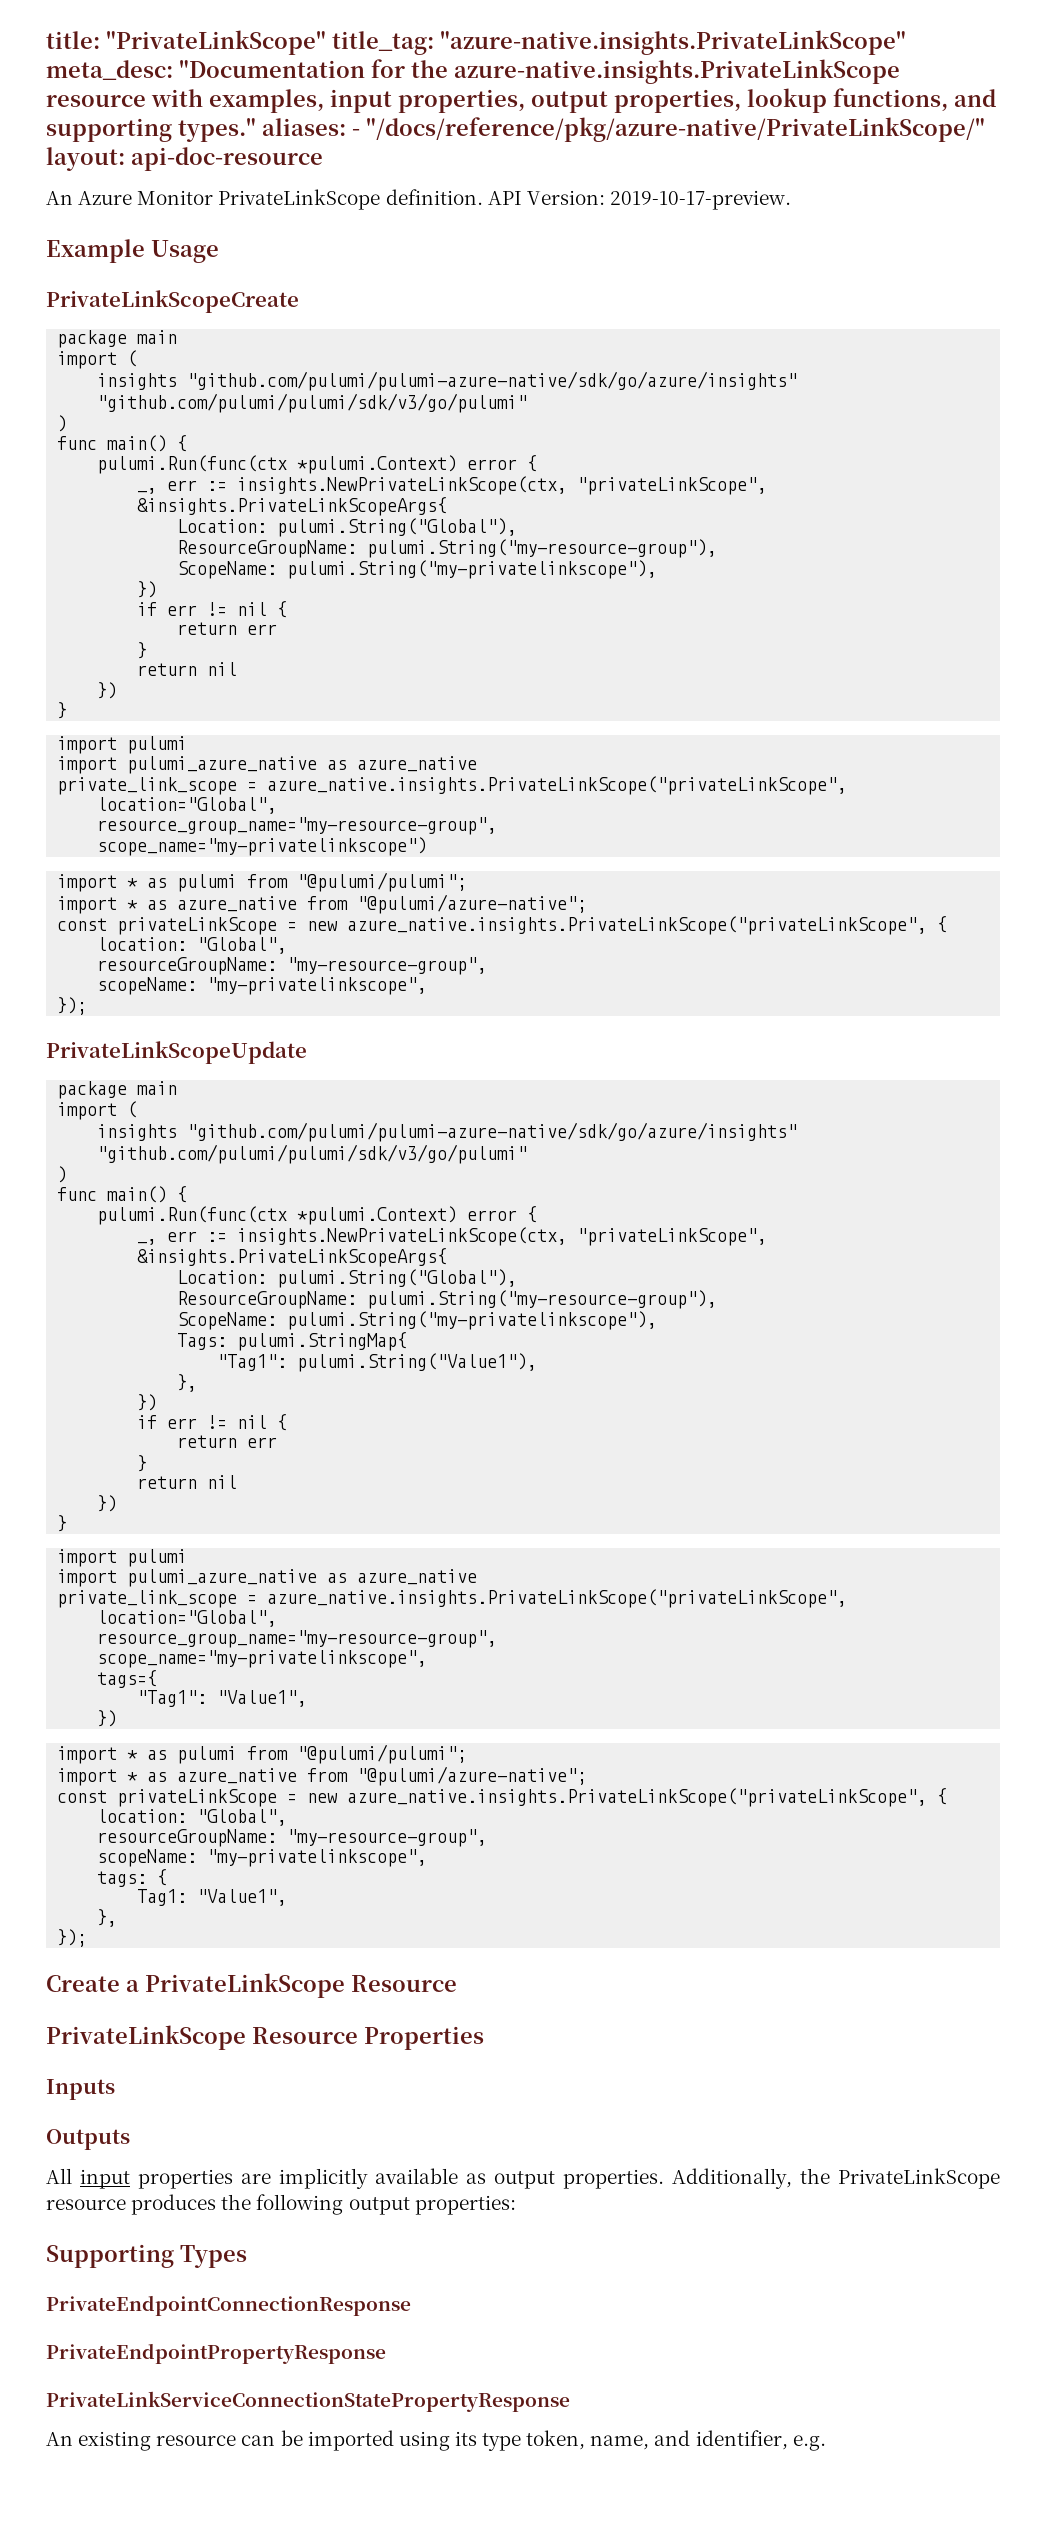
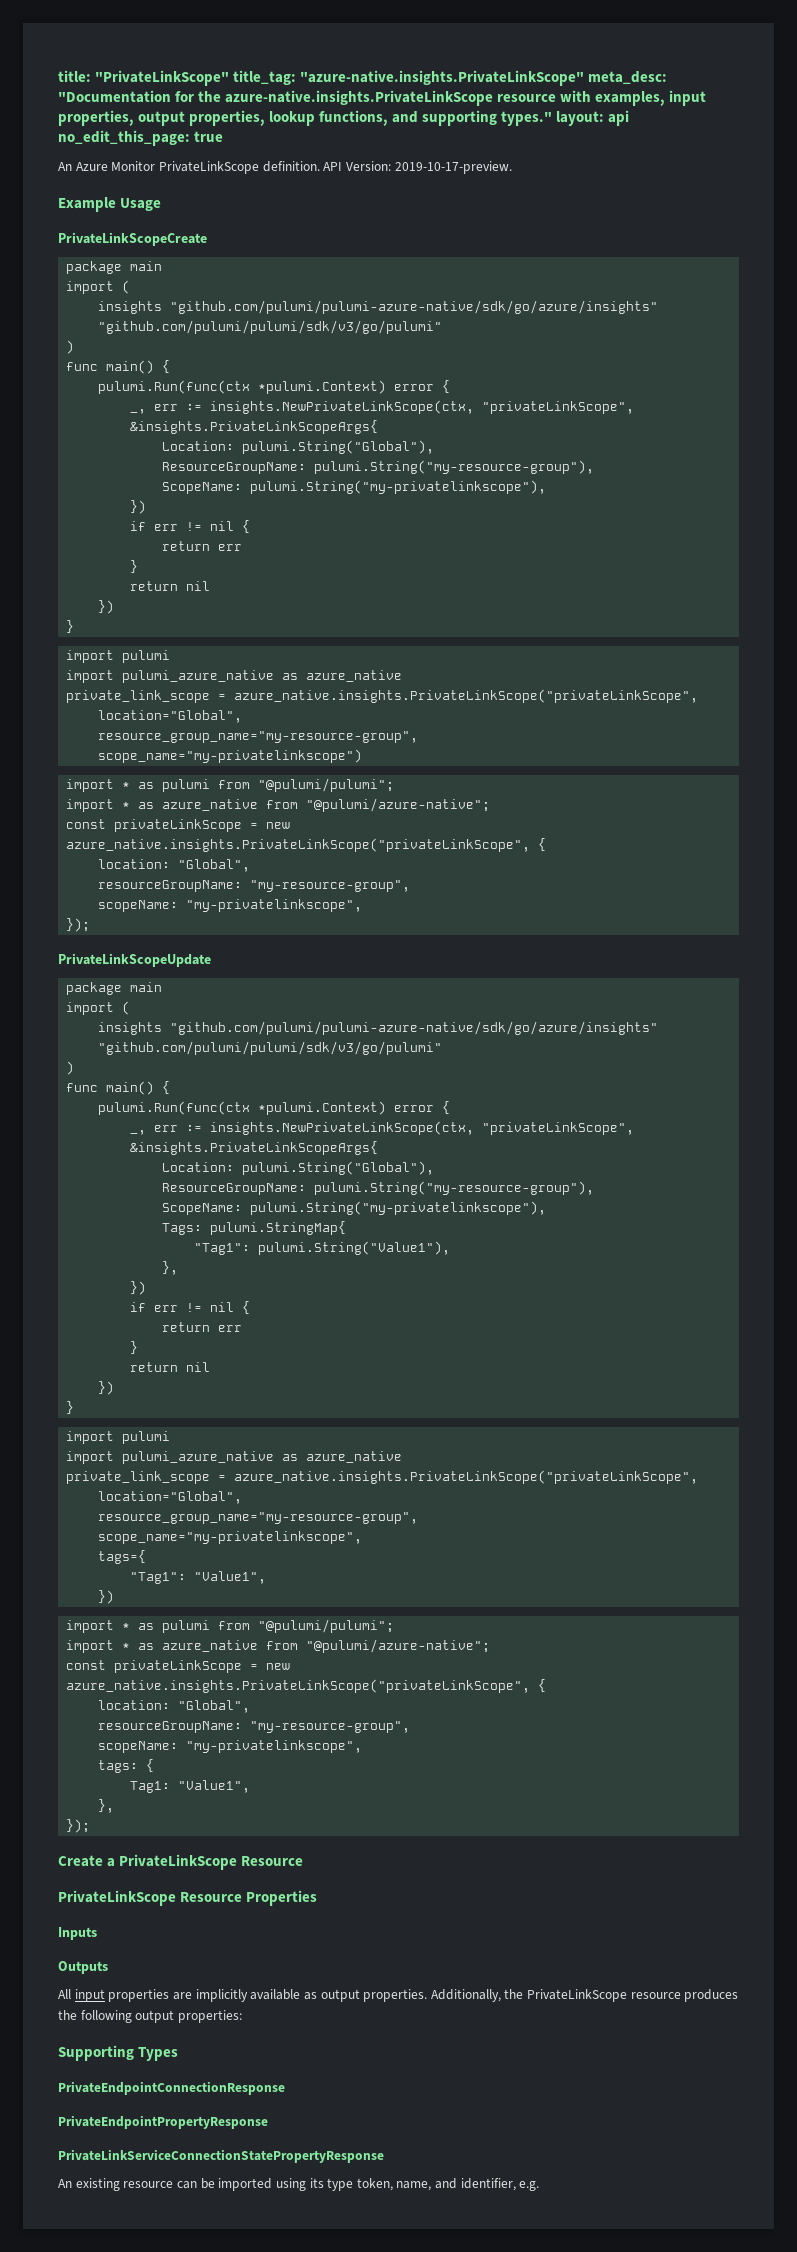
- title: "PrivateLinkScope" title_tag: "azure-native.insights.PrivateLinkScope" meta_desc: "Documentation for the azure-native.insights.PrivateLinkScope resource with examples, input properties, output properties, lookup functions, and supporting types." aliases: - "/docs/reference/pkg/azure-native/PrivateLinkScope/" layout: api-doc-resource
+ title: "PrivateLinkScope" title_tag: "azure-native.insights.PrivateLinkScope" meta_desc: "Documentation for the azure-native.insights.PrivateLinkScope resource with examples, input properties, output properties, lookup functions, and supporting types." layout: api no_edit_this_page: true

